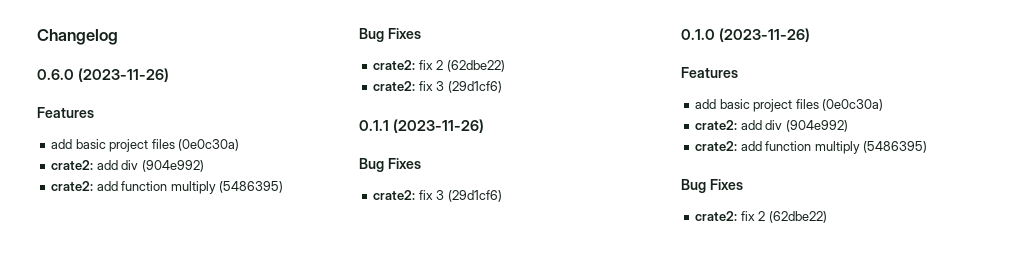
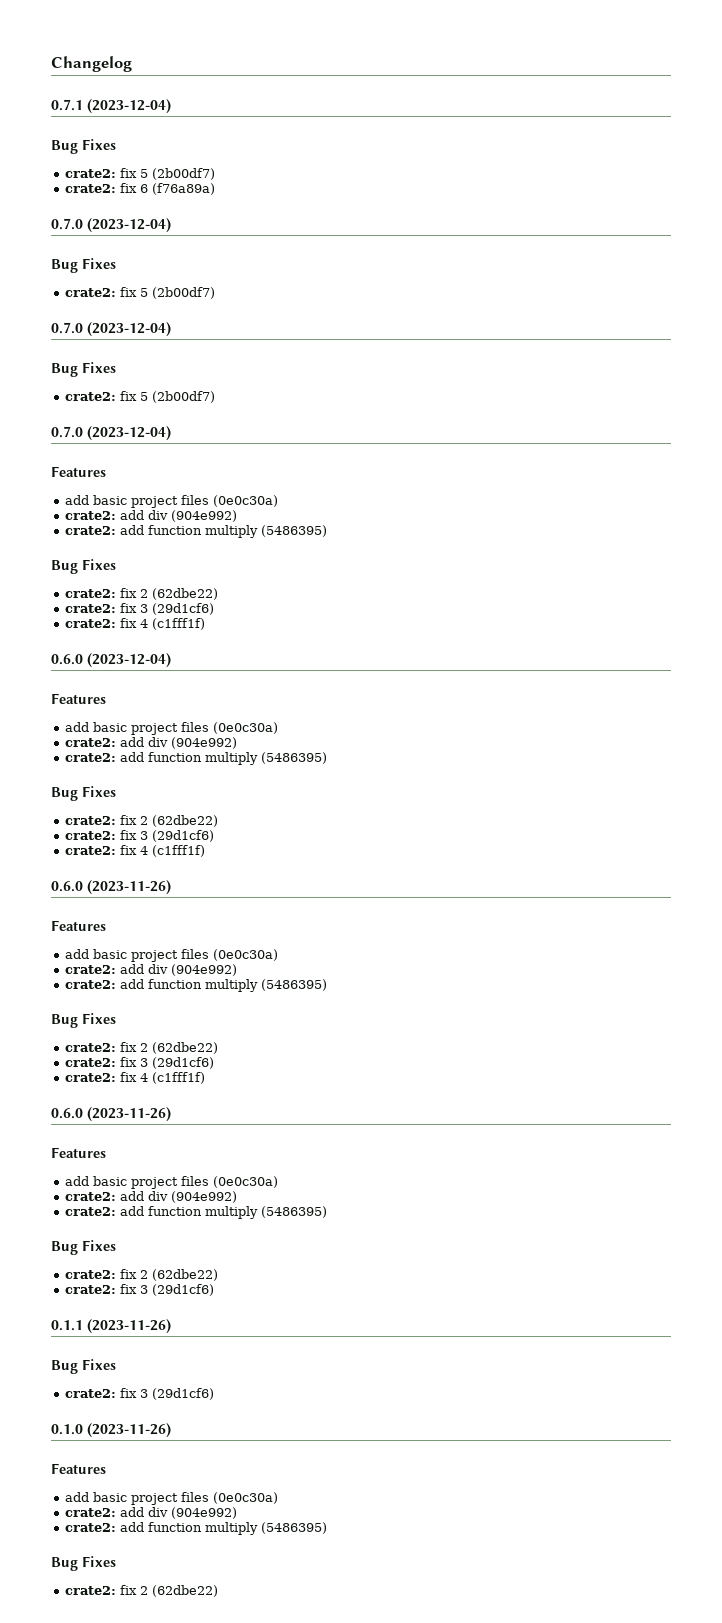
+ 0.7.1 (2023-12-04)
+ Bug Fixes
+ crate2: fix 5 (2b00df7)
+ crate2: fix 6 (f76a89a)
+ 0.7.0 (2023-12-04)
+ Bug Fixes
+ crate2: fix 5 (2b00df7)
+ 0.7.0 (2023-12-04)
+ Bug Fixes
+ crate2: fix 5 (2b00df7)
+ 0.7.0 (2023-12-04)
+ Features
+ add basic project files (0e0c30a)
+ crate2: add div (904e992)
+ crate2: add function multiply (5486395)
+ Bug Fixes
+ crate2: fix 2 (62dbe22)
+ crate2: fix 3 (29d1cf6)
+ crate2: fix 4 (c1fff1f)
+ 0.6.0 (2023-12-04)
+ Features
+ add basic project files (0e0c30a)
+ crate2: add div (904e992)
+ crate2: add function multiply (5486395)
+ Bug Fixes
+ crate2: fix 2 (62dbe22)
+ crate2: fix 3 (29d1cf6)
+ crate2: fix 4 (c1fff1f)
+ 0.6.0 (2023-11-26)
+ Features
+ add basic project files (0e0c30a)
+ crate2: add div (904e992)
+ crate2: add function multiply (5486395)
+ Bug Fixes
+ crate2: fix 2 (62dbe22)
+ crate2: fix 3 (29d1cf6)
+ crate2: fix 4 (c1fff1f)

